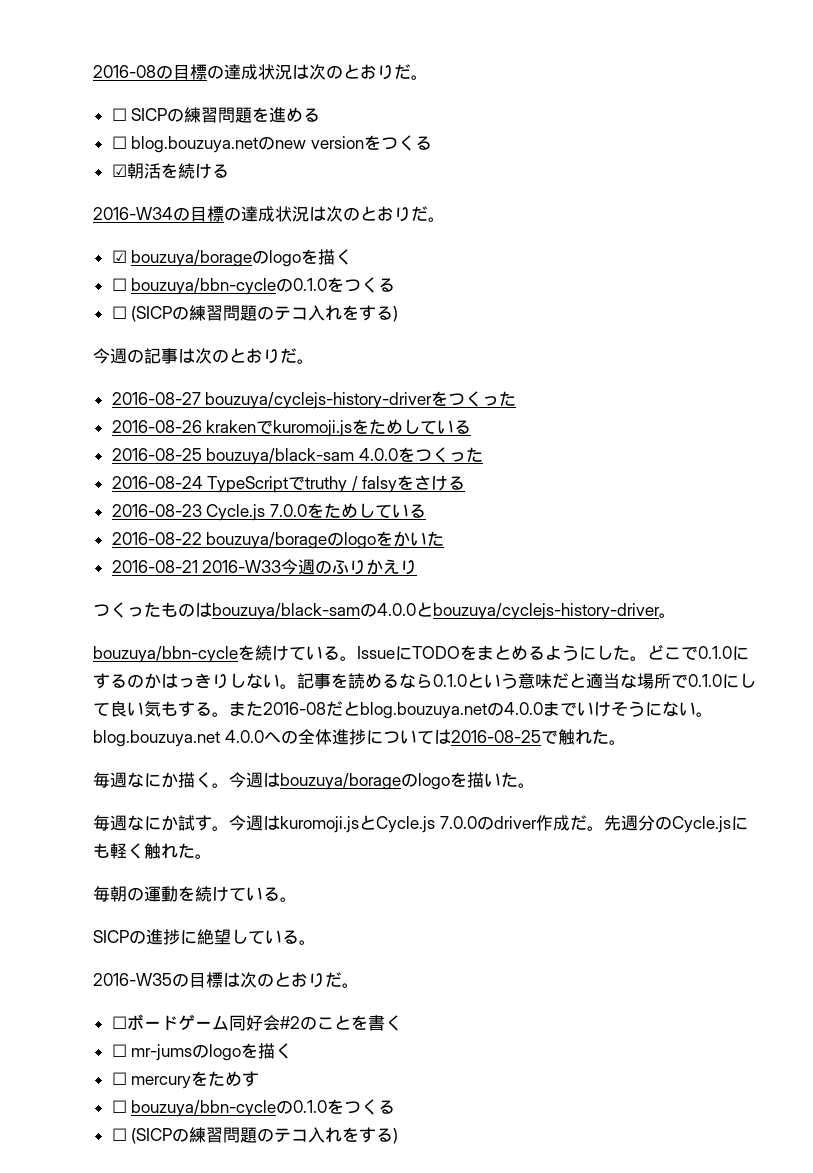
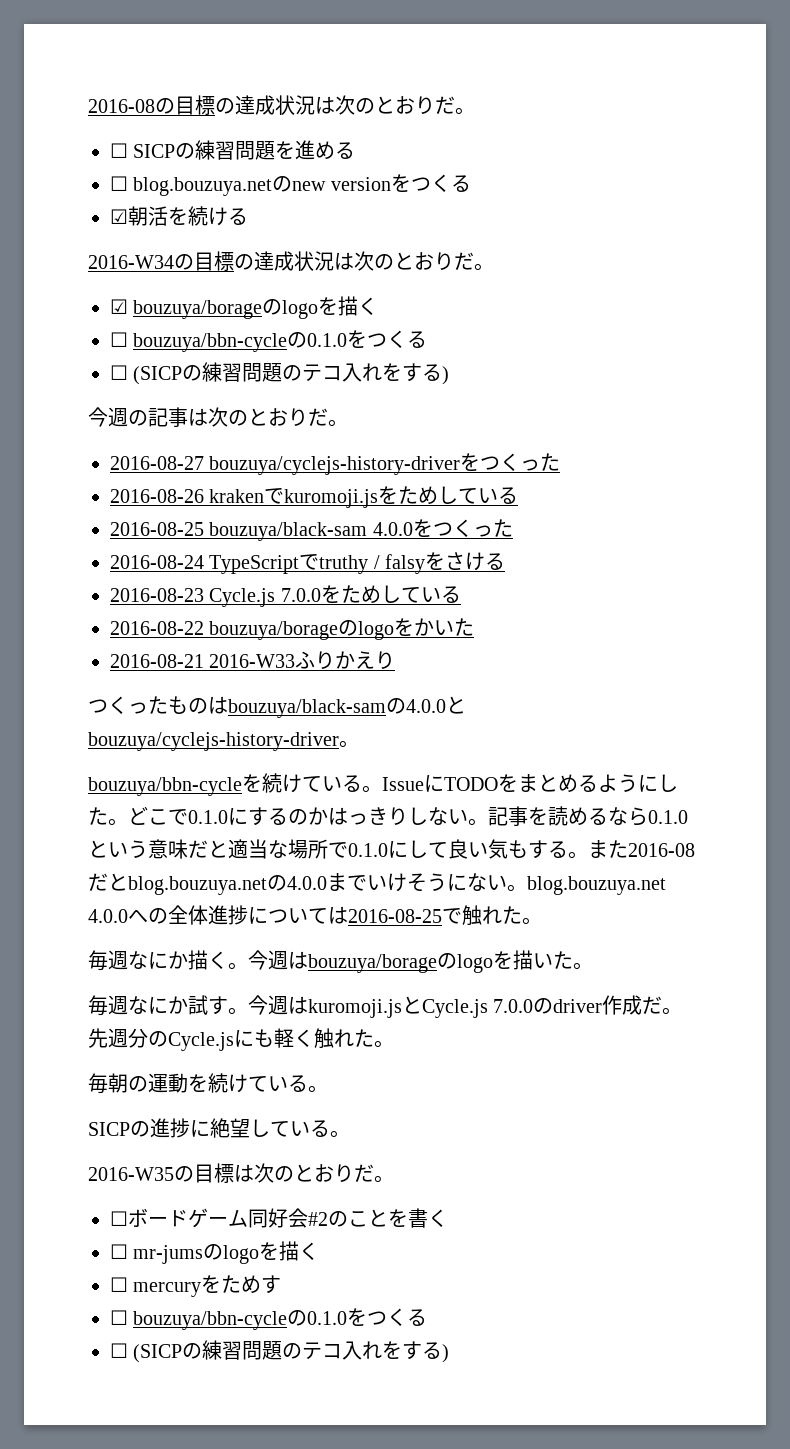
- 2016-08-21 2016-W33今週のふりかえり
+ 2016-08-21 2016-W33ふりかえり

